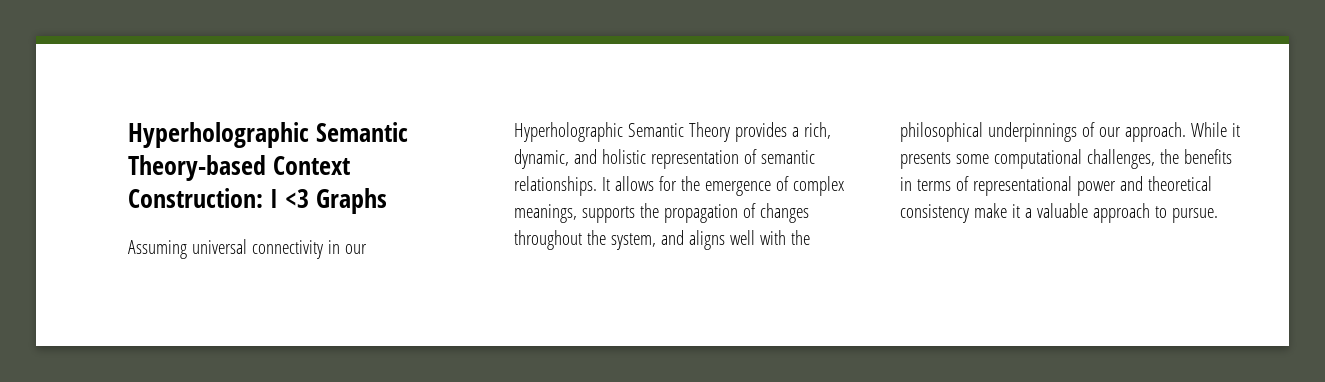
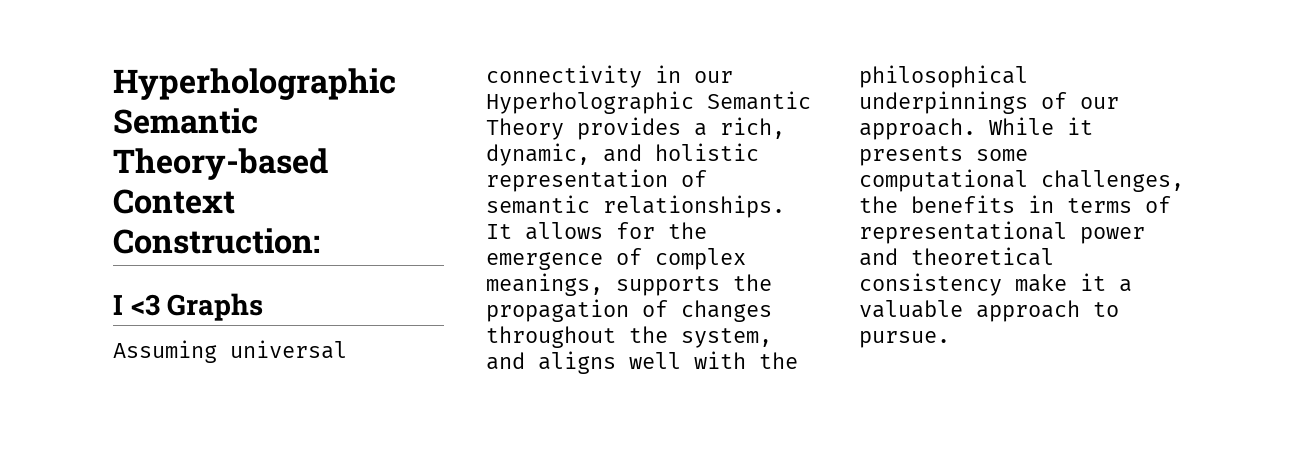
- Hyperholographic Semantic Theory-based Context Construction: I <3 Graphs
+ Hyperholographic Semantic Theory-based Context Construction:
+ I <3 Graphs

